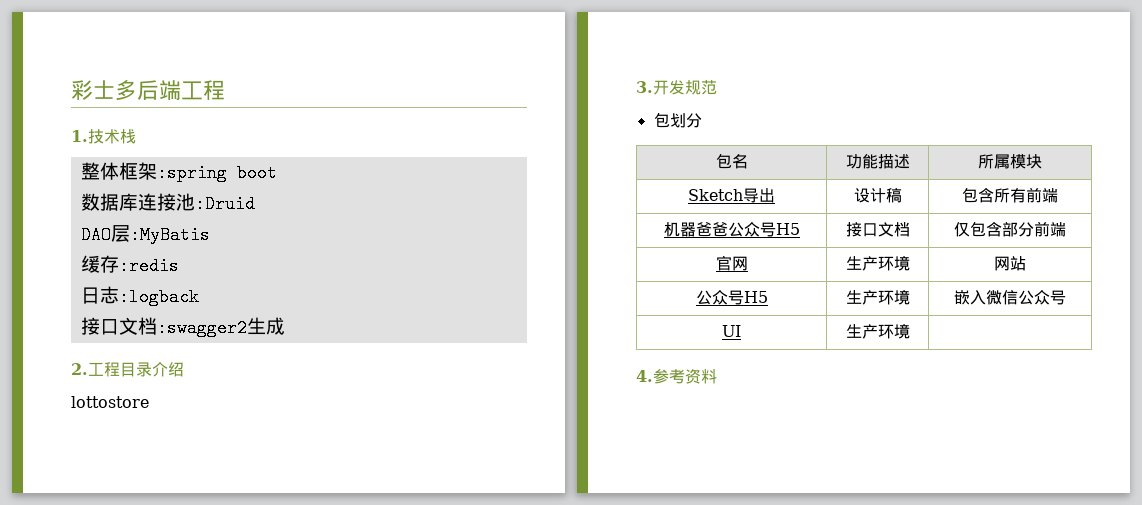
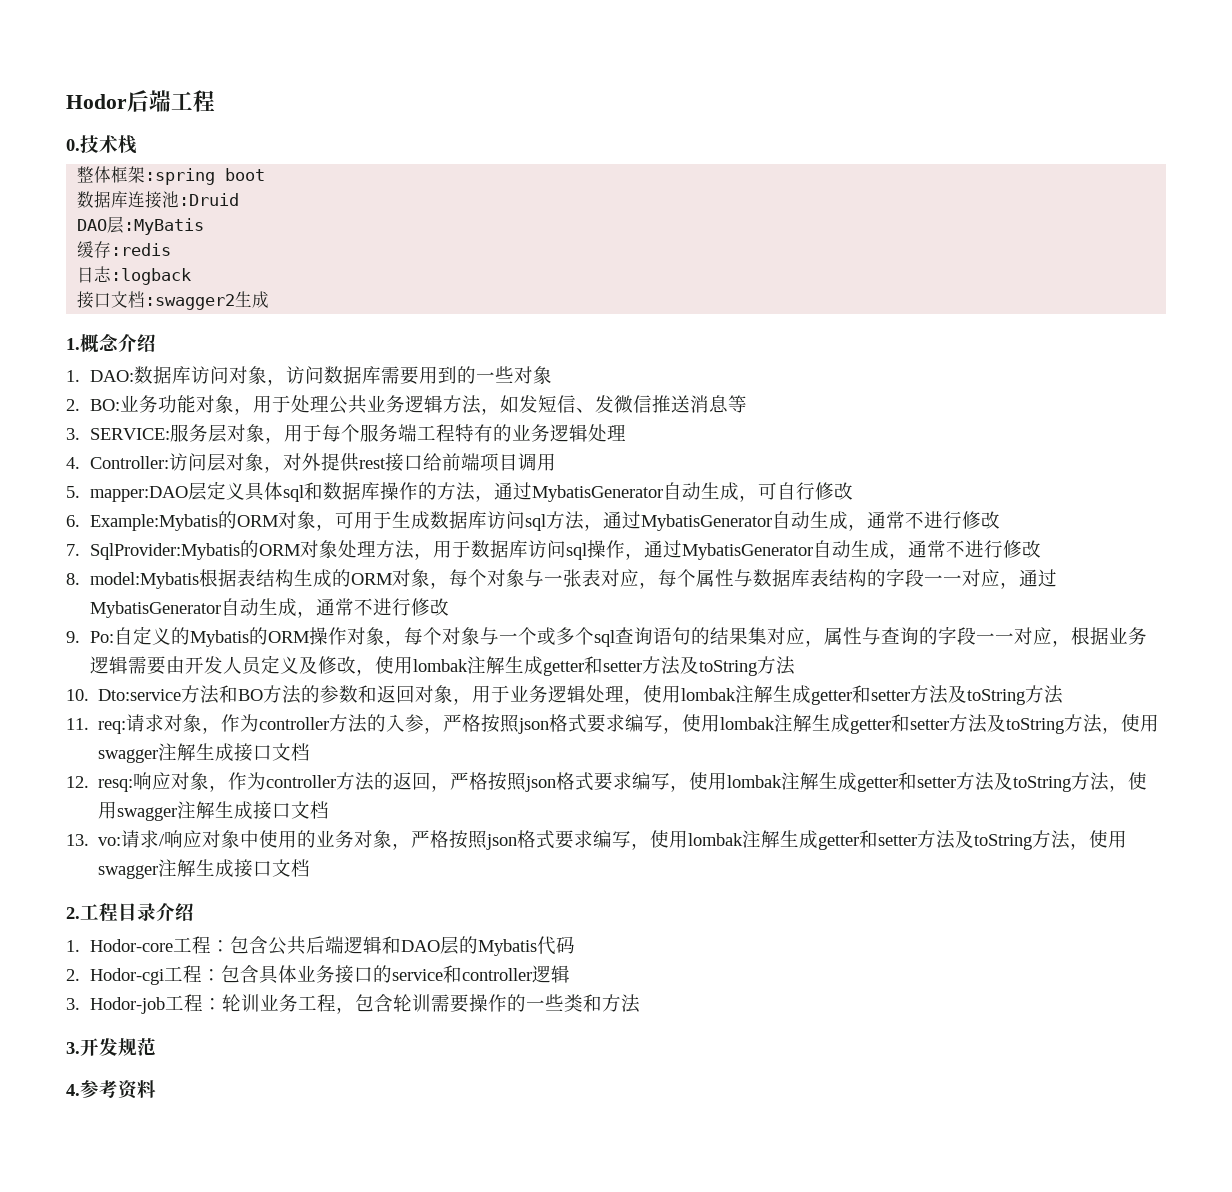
- 彩士多后端工程
+ Hodor后端工程
- 1.技术栈
+ 0.技术栈
+ 1.概念介绍
+ 1. DAO:数据库访问对象，访问数据库需要用到的一些对象
+ 2. BO:业务功能对象，用于处理公共业务逻辑方法，如发短信、发微信推送消息等
+ 3. SERVICE:服务层对象，用于每个服务端工程特有的业务逻辑处理
+ 4. Controller:访问层对象，对外提供rest接口给前端项目调用
+ 5. mapper:DAO层定义具体sql和数据库操作的方法，通过MybatisGenerator自动生成，可自行修改
+ 6. Example:Mybatis的ORM对象，可用于生成数据库访问sql方法，通过MybatisGenerator自动生成，通常不进行修改
+ 7. SqlProvider:Mybatis的ORM对象处理方法，用于数据库访问sql操作，通过MybatisGenerator自动生成，通常不进行修改
+ 8. model:Mybatis根据表结构生成的ORM对象，每个对象与一张表对应，每个属性与数据库表结构的字段一一对应，通过MybatisGenerator自动生成，通常不进行修改
+ 9. Po:自定义的Mybatis的ORM操作对象，每个对象与一个或多个sql查询语句的结果集对应，属性与查询的字段一一对应，根据业务逻辑需要由开发人员定义及修改，使用lombak注解生成getter和setter方法及toString方法
+ 10. Dto:service方法和BO方法的参数和返回对象，用于业务逻辑处理，使用lombak注解生成getter和setter方法及toString方法
+ 11. req:请求对象，作为controller方法的入参，严格按照json格式要求编写，使用lombak注解生成getter和setter方法及toString方法，使用swagger注解生成接口文档
+ 12. resq:响应对象，作为controller方法的返回，严格按照json格式要求编写，使用lombak注解生成getter和setter方法及toString方法，使用swagger注解生成接口文档
+ 13. vo:请求/响应对象中使用的业务对象，严格按照json格式要求编写，使用lombak注解生成getter和setter方法及toString方法，使用swagger注解生成接口文档
  2.工程目录介绍
- lottostore
+ 1. Hodor-core工程：包含公共后端逻辑和DAO层的Mybatis代码
+ 2. Hodor-cgi工程：包含具体业务接口的service和controller逻辑
+ 3. Hodor-job工程：轮训业务工程，包含轮训需要操作的一些类和方法
  3.开发规范
- 包划分
- 包名 | 功能描述 | 所属模块
- Sketch导出 | 设计稿 | 包含所有前端
- 机器爸爸公众号H5 | 接口文档 | 仅包含部分前端
- 官网 | 生产环境 | 网站
- 公众号H5 | 生产环境 | 嵌入微信公众号
- UI | 生产环境 |

